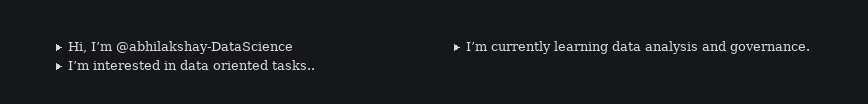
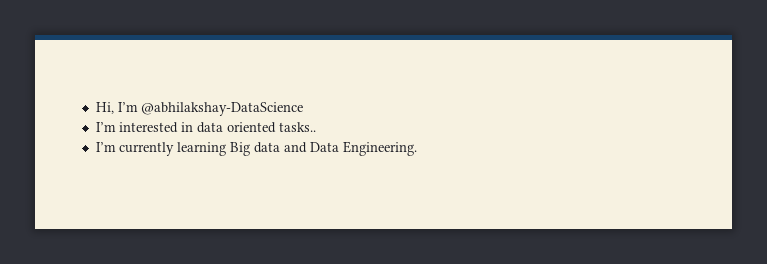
- I’m currently learning data analysis and governance.
+ I’m currently learning Big data and Data Engineering.

